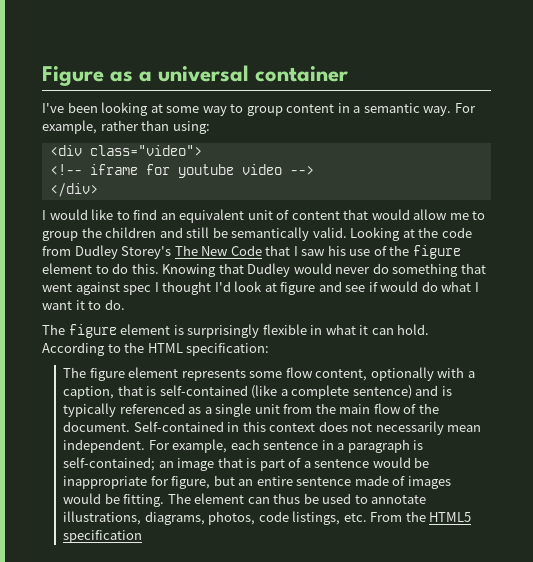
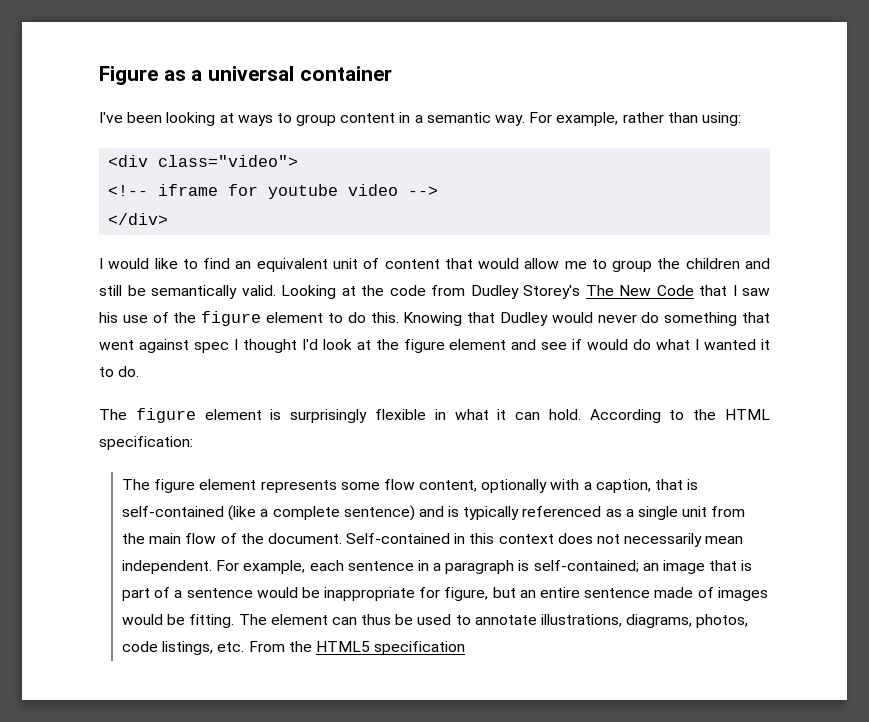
- I've been looking at some way to group content in a semantic way.
+ I've been looking at ways to group content in a semantic way.
- Knowing that Dudley would never do something that went against spec I thought I'd look at figure and see if would do what I want it to do.
+ Knowing that Dudley would never do something that went against spec I thought I'd look at the figure element and see if would do what I wanted it to do.

